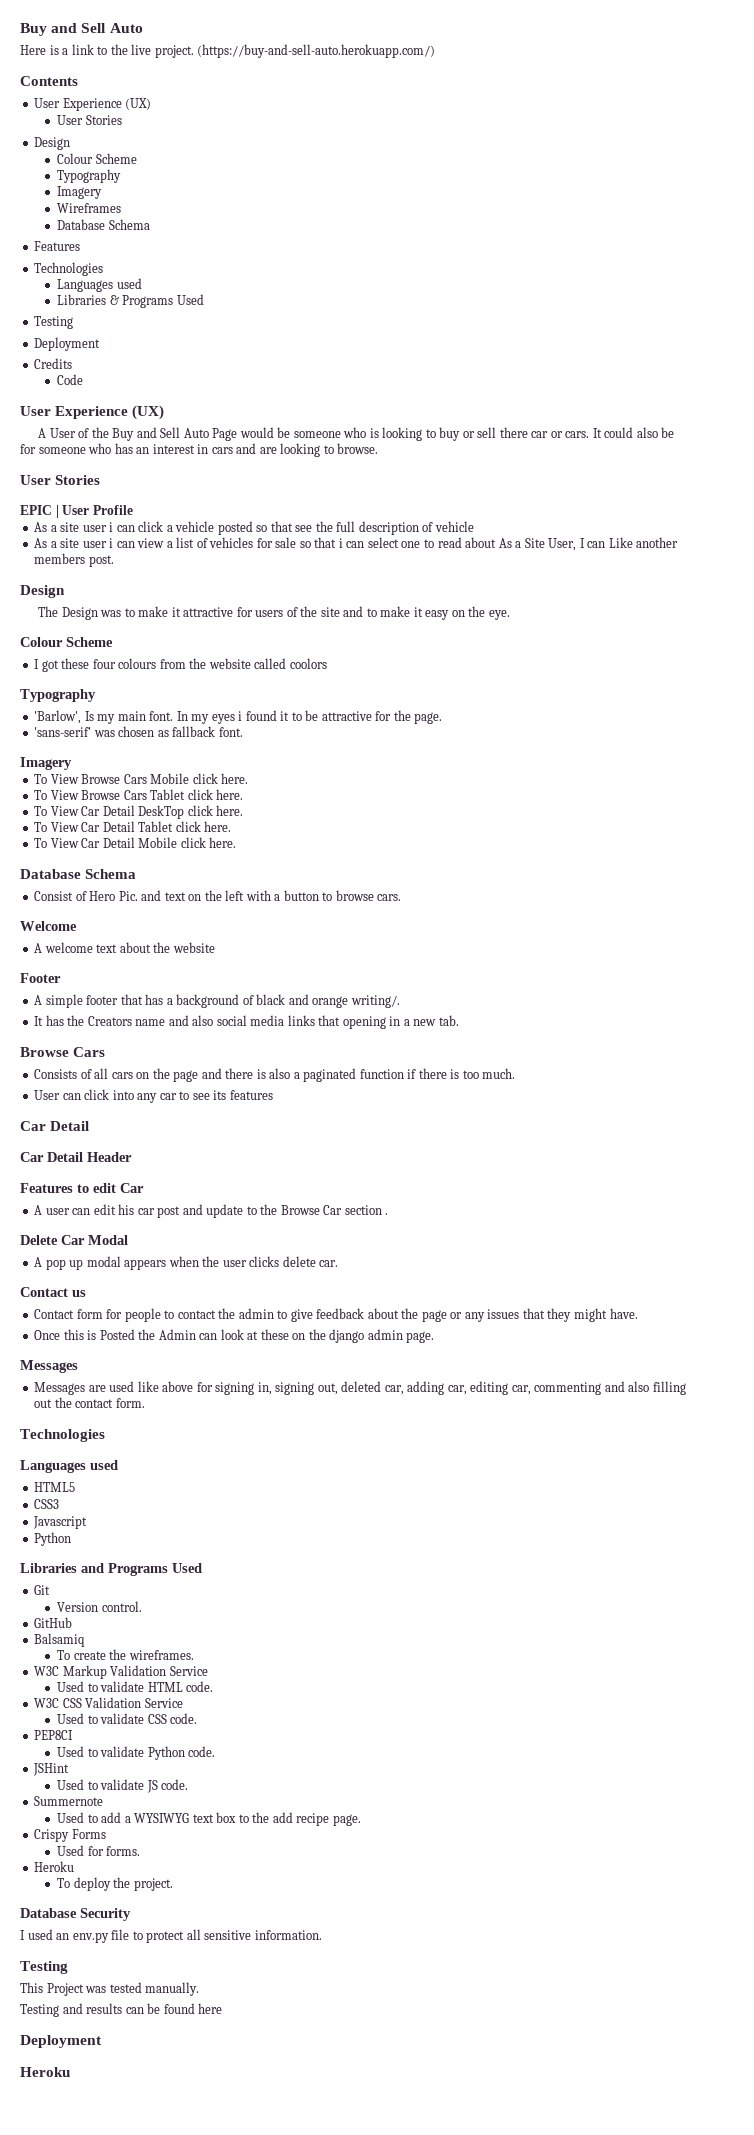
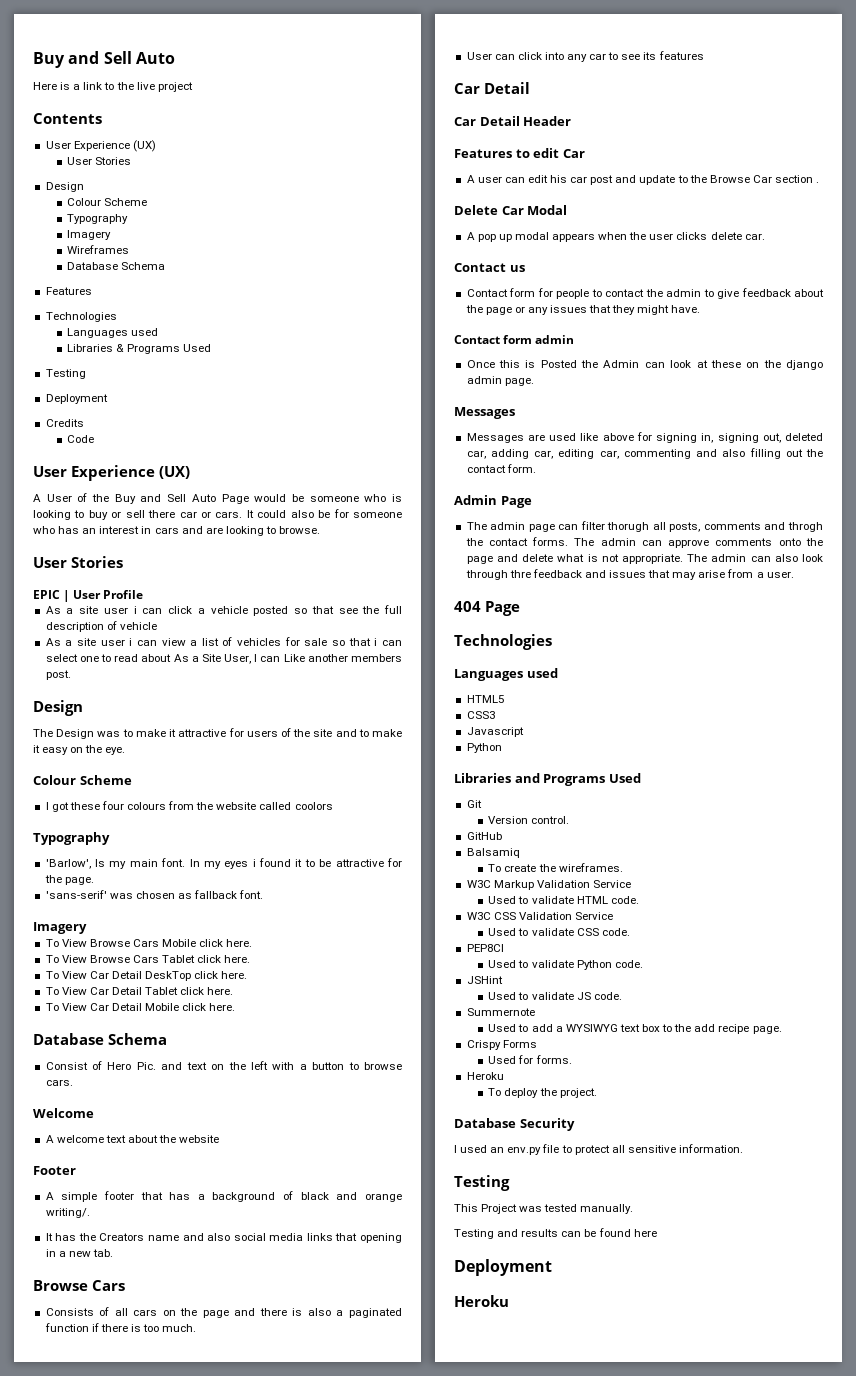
- Here is a link to the live project. (https://buy-and-sell-auto.herokuapp.com/)
+ Here is a link to the live project
+ Contact form admin
+ Admin Page
+ The admin page can filter thorugh all posts, comments and throgh the contact forms. The admin can approve comments onto the page and delete what is not appropriate. The admin can also look through thre feedback and issues that may arise from a user.
+ 404 Page

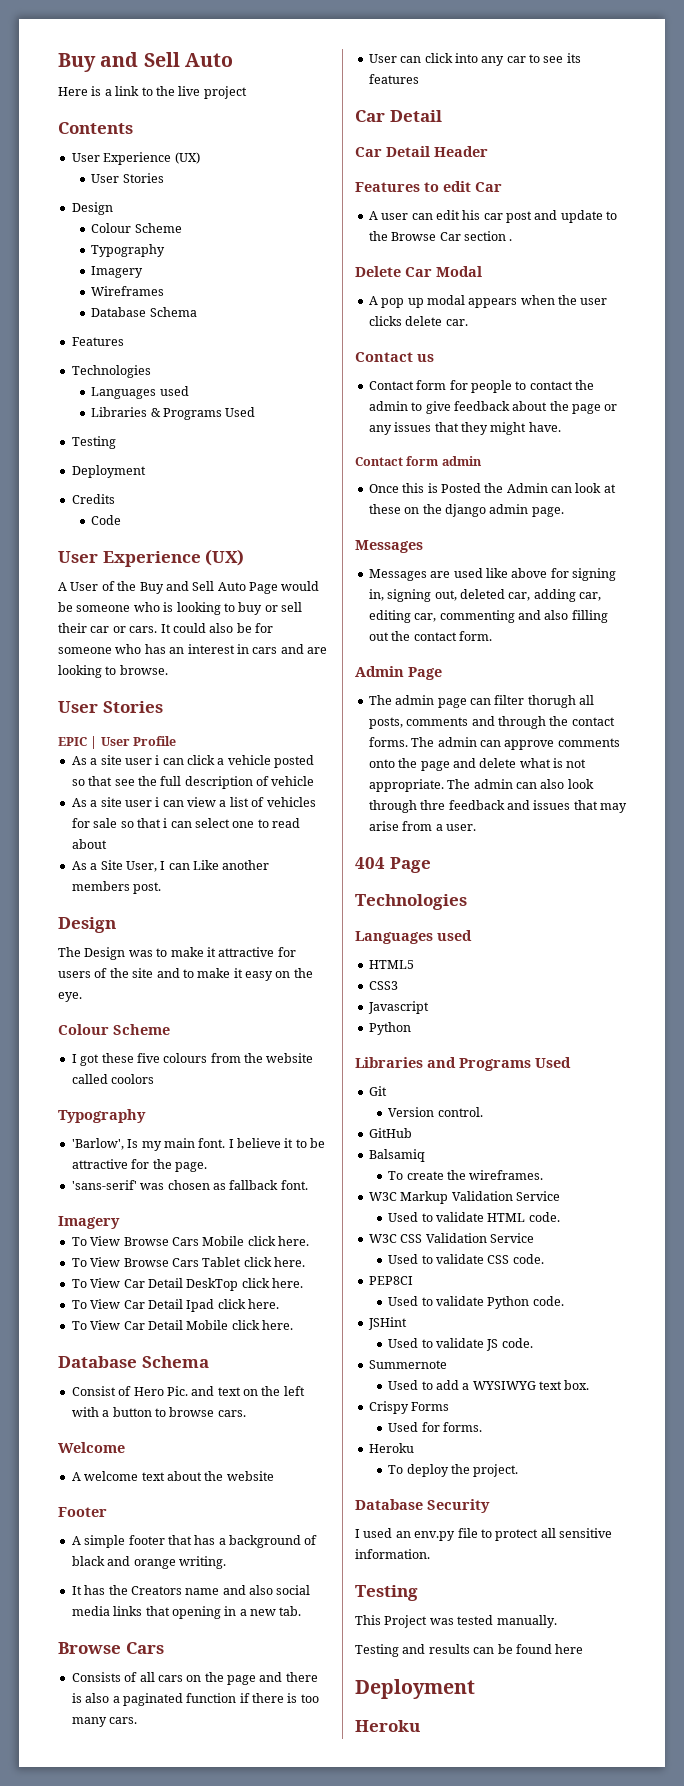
- A User of the Buy and Sell Auto Page would be someone who is looking to buy or sell there car or cars.
+ A User of the Buy and Sell Auto Page would be someone who is looking to buy or sell their car or cars.
- As a site user i can view a list of vehicles for sale so that i can select one to read about As a Site User, I can Like another members post.
+ As a site user i can view a list of vehicles for sale so that i can select one to read about
+ As a Site User, I can Like another members post.
- I got these four colours from the website called coolors
+ I got these five colours from the website called coolors
- In my eyes i found it to be attractive for the page.
+ I believe it to be attractive for the page.
- To View Car Detail Tablet click here.
+ To View Car Detail Ipad click here.
- A simple footer that has a background of black and orange writing/.
+ A simple footer that has a background of black and orange writing.
- Consists of all cars on the page and there is also a paginated function if there is too much.
+ Consists of all cars on the page and there is also a paginated function if there is too many cars.
- The admin page can filter thorugh all posts, comments and throgh the contact forms.
+ The admin page can filter thorugh all posts, comments and through the contact forms.
- Used to add a WYSIWYG text box to the add recipe page.
+ Used to add a WYSIWYG text box.

